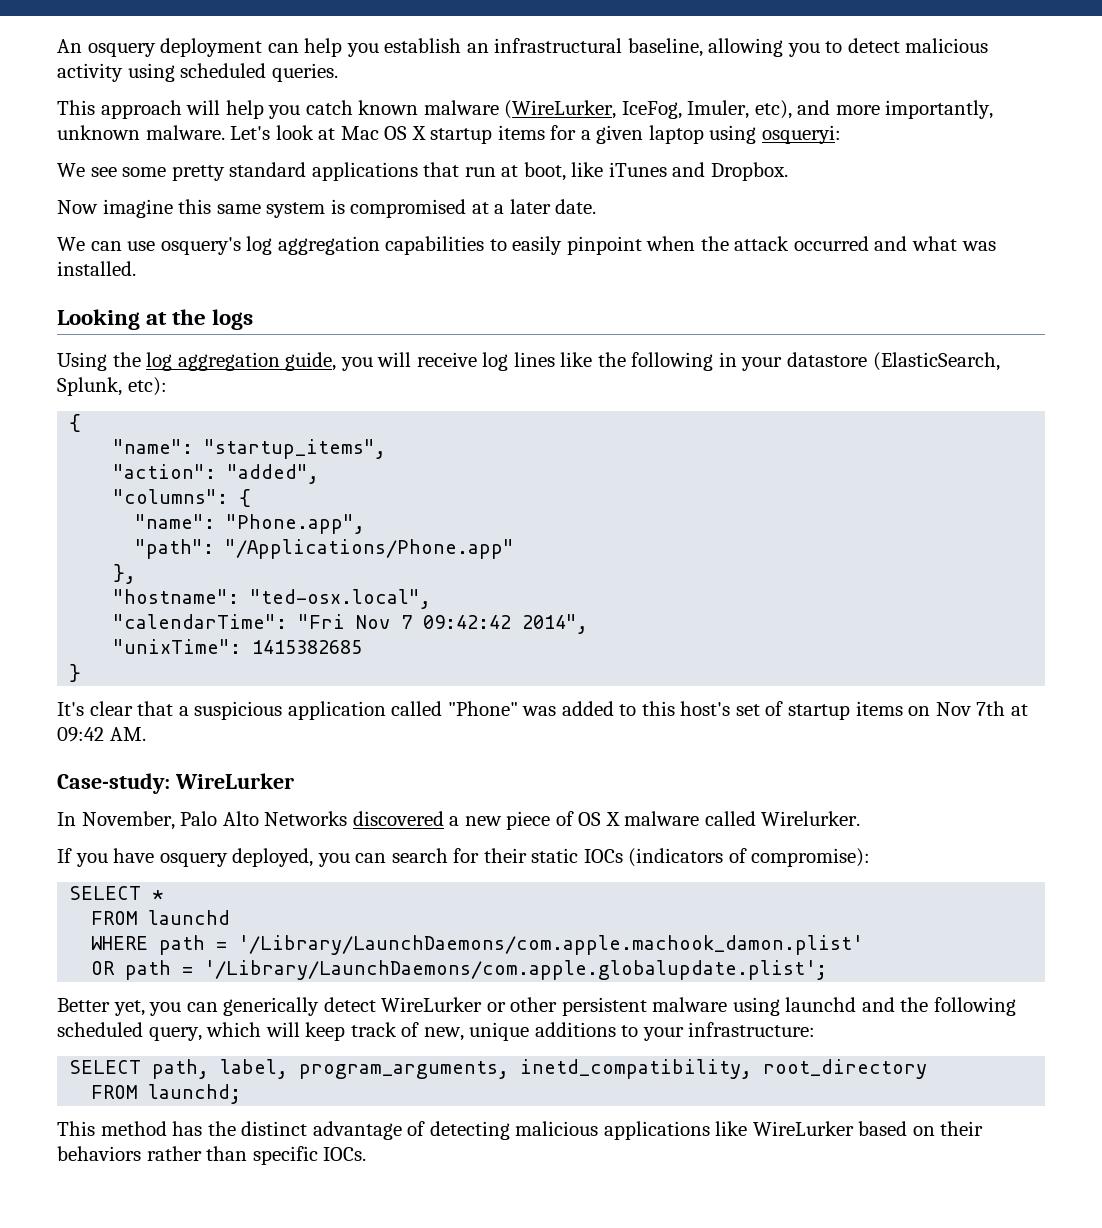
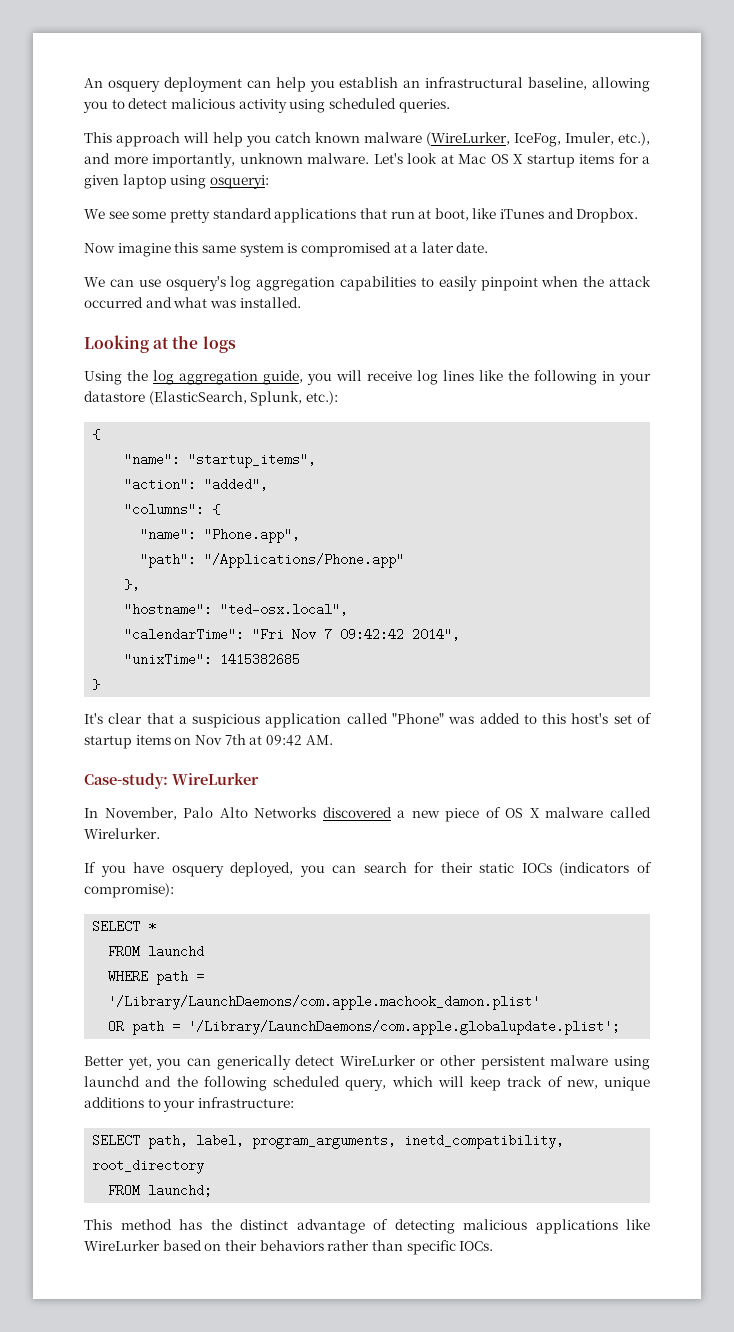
- This approach will help you catch known malware (WireLurker, IceFog, Imuler, etc), and more importantly, unknown malware.
+ This approach will help you catch known malware (WireLurker, IceFog, Imuler, etc.), and more importantly, unknown malware.
- Using the log aggregation guide, you will receive log lines like the following in your datastore (ElasticSearch, Splunk, etc):
+ Using the log aggregation guide, you will receive log lines like the following in your datastore (ElasticSearch, Splunk, etc.):

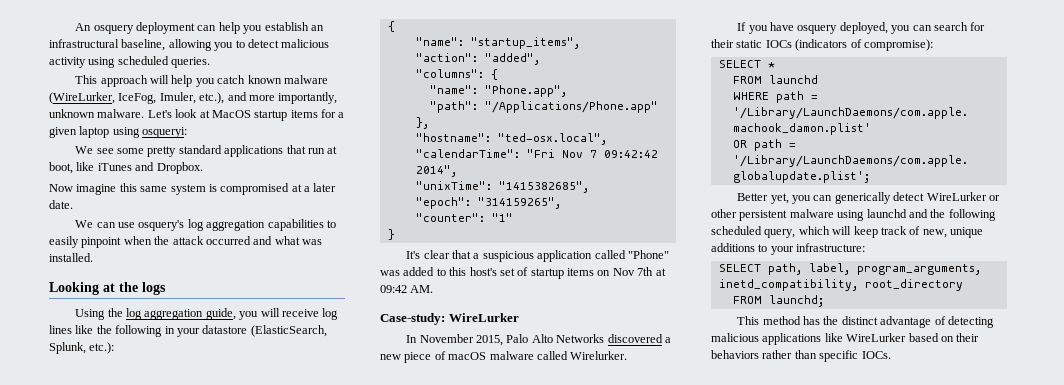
- Let's look at Mac OS X startup items for a given laptop using osqueryi:
+ Let's look at MacOS startup items for a given laptop using osqueryi:
- "unixTime": 1415382685
+ "unixTime": "1415382685",
+ "epoch": "314159265",
+ "counter": "1"
- In November, Palo Alto Networks discovered a new piece of OS X malware called Wirelurker.
+ In November 2015, Palo Alto Networks discovered a new piece of macOS malware called Wirelurker.

